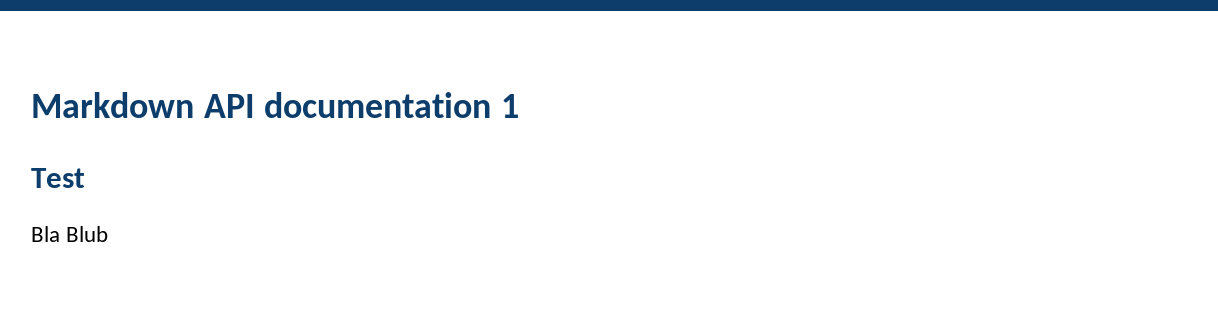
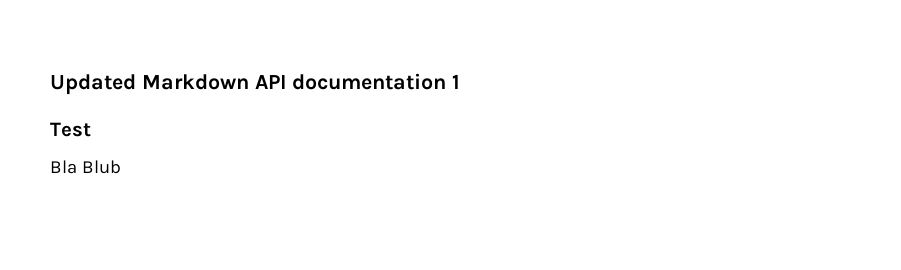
- Markdown API documentation 1
+ Updated Markdown API documentation 1

